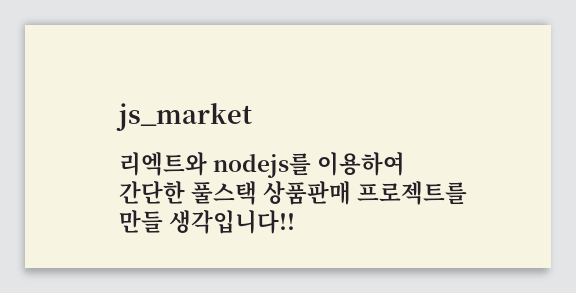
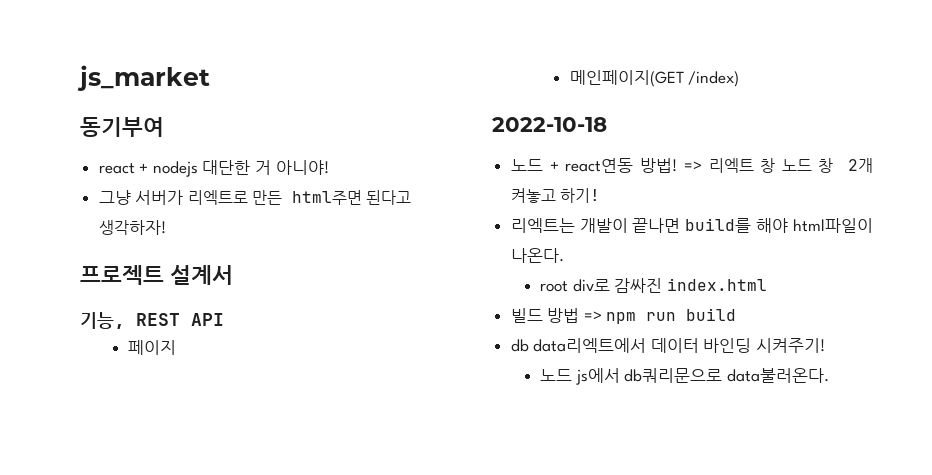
- 리엑트와 nodejs를 이용하여 간단한 풀스택 상품판매 프로젝트를 만들 생각입니다!!
+ 동기부여
+ react + nodejs 대단한 거 아니야!
+ 그냥 서버가 리엑트로 만든 html주면 된다고 생각하자!
+ 프로젝트 설계서
+ 기능, REST API
+ 페이지
+ 메인페이지(GET /index)
+ 2022-10-18
+ 노드 + react연동 방법! => 리엑트 창 노드 창 2개 켜놓고 하기!
+ 리엑트는 개발이 끝나면 build를 해야 html파일이 나온다.
+ root div로 감싸진 index.html
+ 빌드 방법 => npm run build
+ db data리엑트에서 데이터 바인딩 시켜주기!
+ 노드 js에서 db쿼리문으로 data불러온다.

